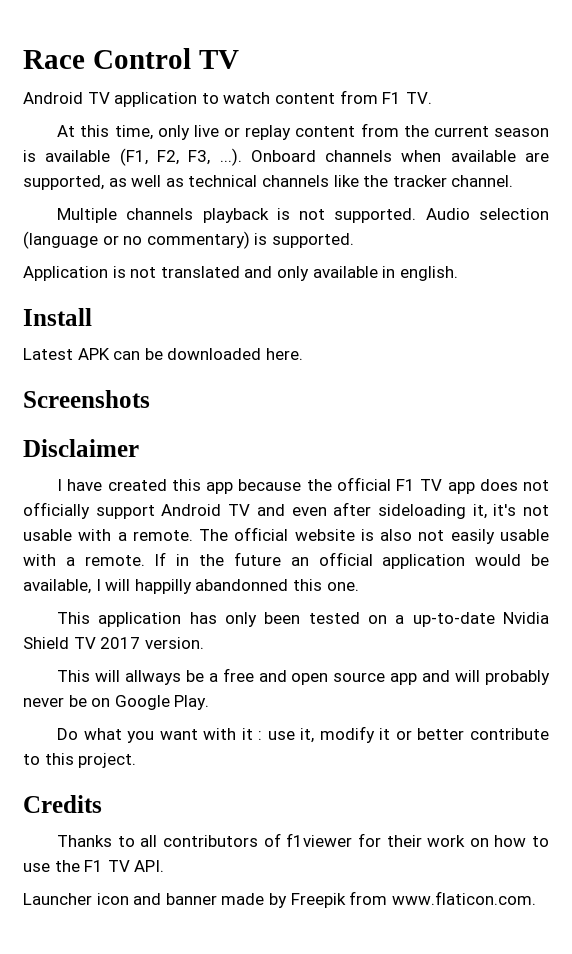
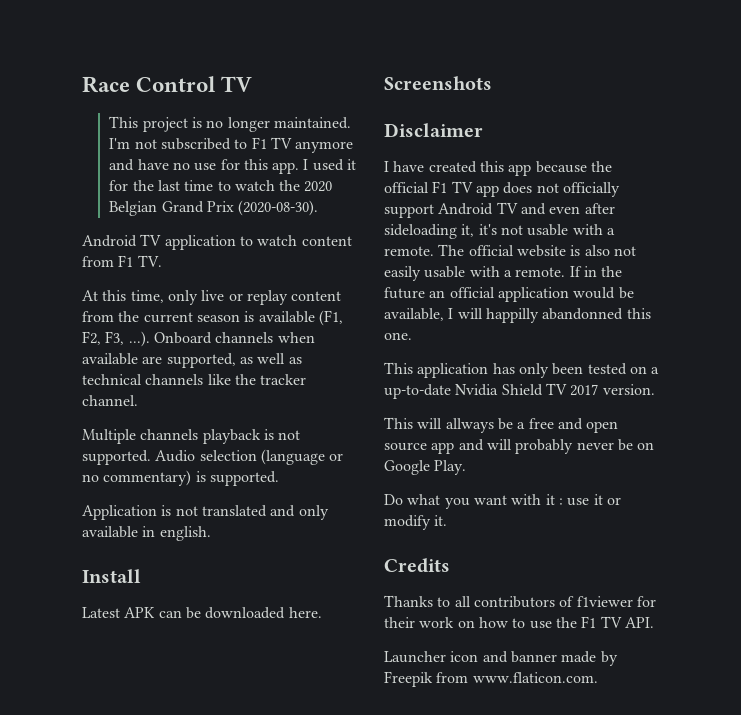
+ This project is no longer maintained. I'm not subscribed to F1 TV anymore and have no use for this app. I used it for the last time to watch the 2020 Belgian Grand Prix (2020-08-30).
- Do what you want with it : use it, modify it or better contribute to this project.
+ Do what you want with it : use it or modify it.

